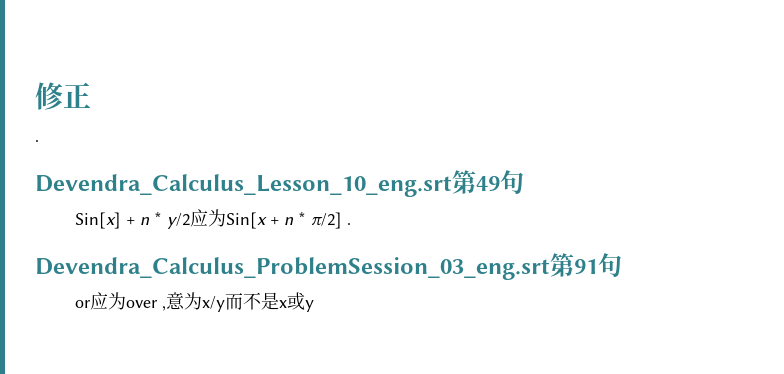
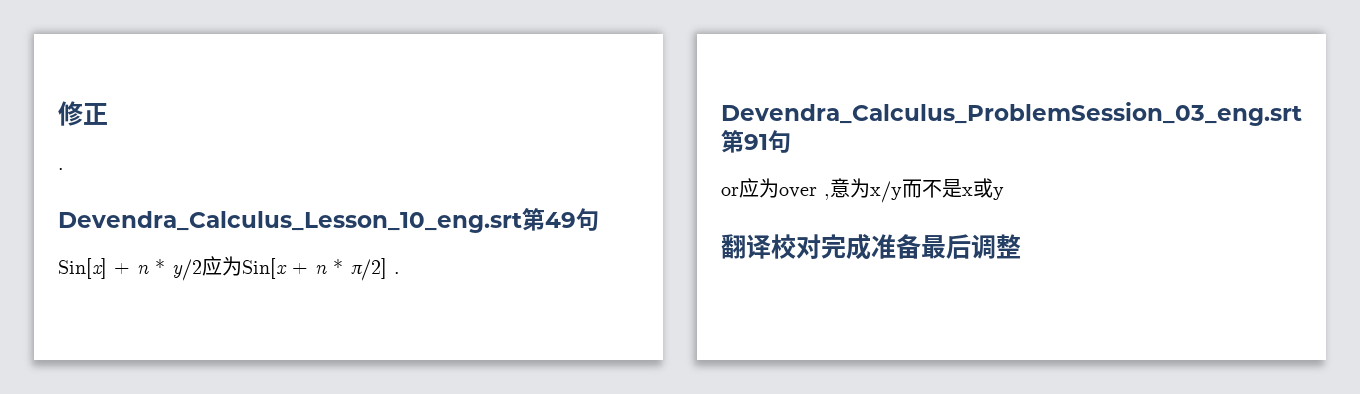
+ 翻译校对完成准备最后调整

